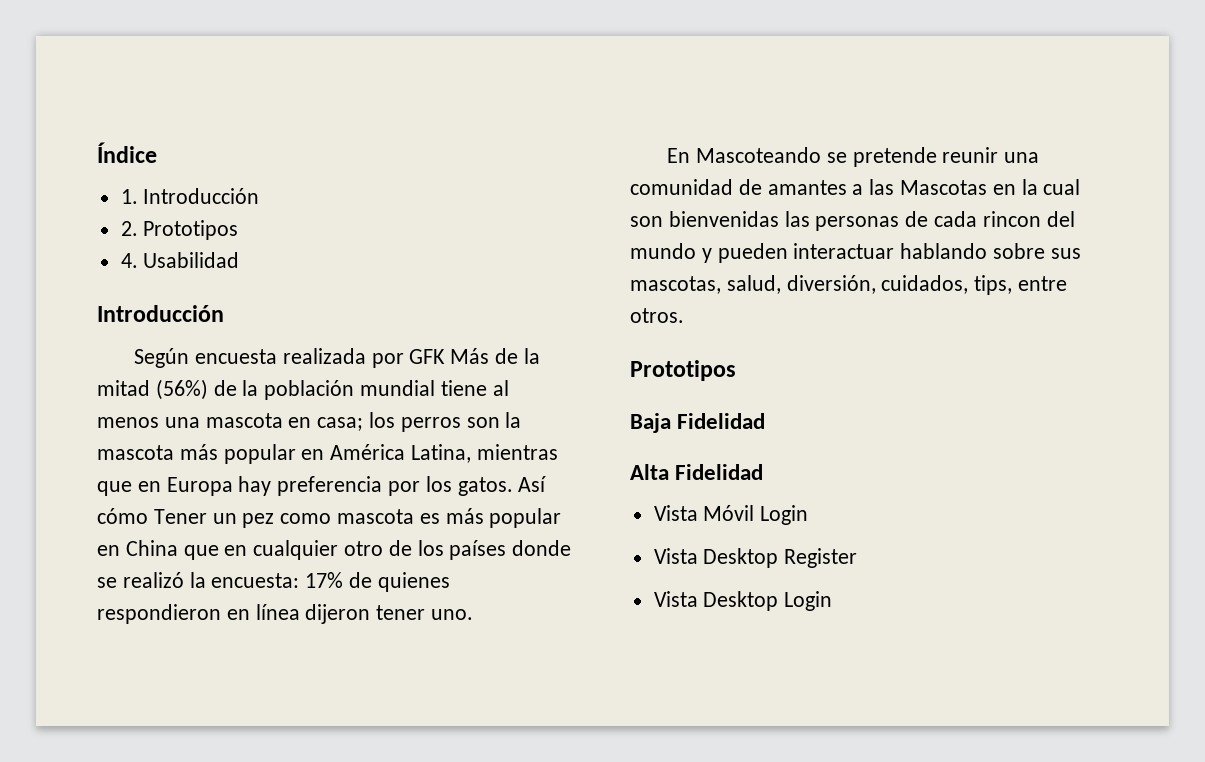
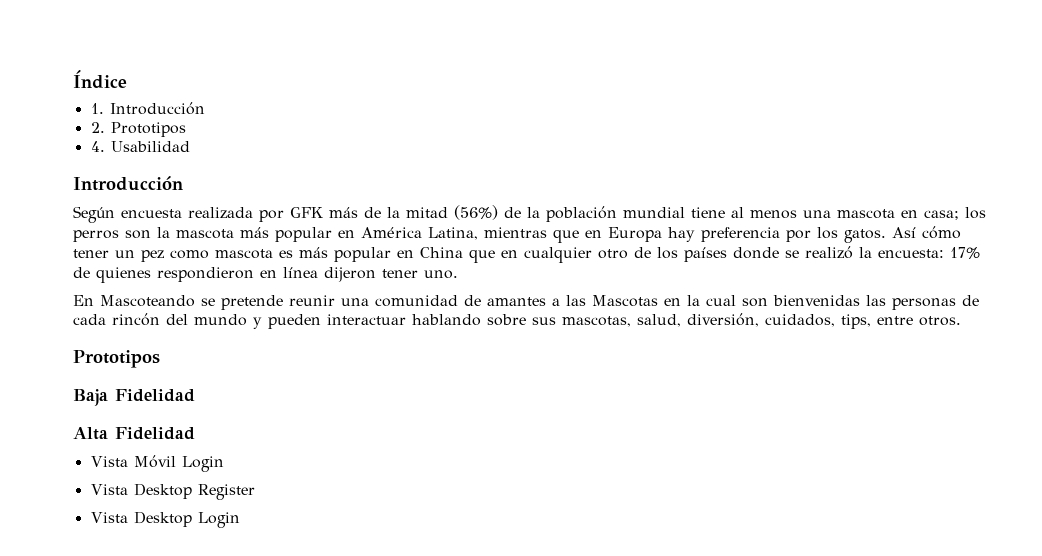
- Según encuesta realizada por GFK Más de la mitad (56%) de la población mundial tiene al menos una mascota en casa; los perros son la mascota más popular en América Latina, mientras que en Europa hay preferencia por los gatos.
+ Según encuesta realizada por GFK más de la mitad (56%) de la población mundial tiene al menos una mascota en casa; los perros son la mascota más popular en América Latina, mientras que en Europa hay preferencia por los gatos.
- Así cómo Tener un pez como mascota es más popular en China que en cualquier otro de los países donde se realizó la encuesta: 17% de quienes respondieron en línea dijeron tener uno.
+ Así cómo tener un pez como mascota es más popular en China que en cualquier otro de los países donde se realizó la encuesta: 17% de quienes respondieron en línea dijeron tener uno.
- En Mascoteando se pretende reunir una comunidad de amantes a las Mascotas en la cual son bienvenidas las personas de cada rincon del mundo y pueden interactuar hablando sobre sus mascotas, salud, diversión, cuidados, tips, entre otros.
+ En Mascoteando se pretende reunir una comunidad de amantes a las Mascotas en la cual son bienvenidas las personas de cada rincón del mundo y pueden interactuar hablando sobre sus mascotas, salud, diversión, cuidados, tips, entre otros.

